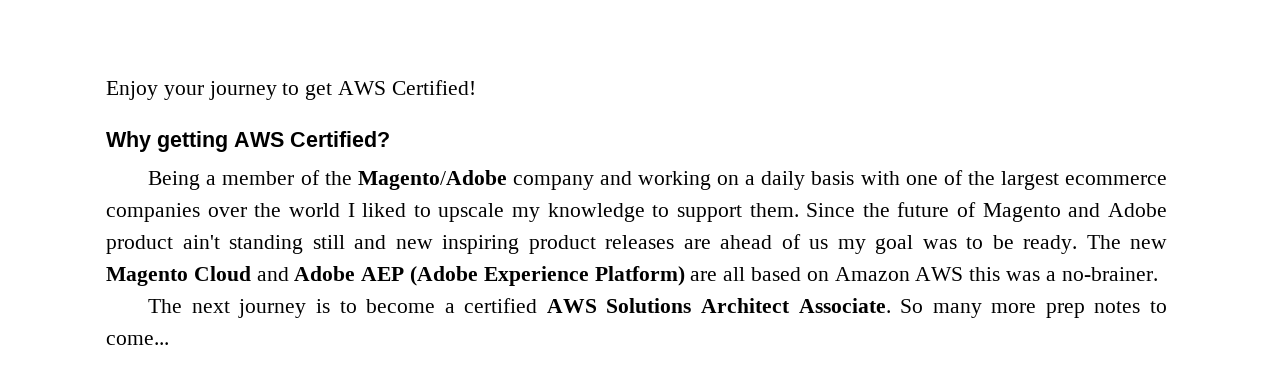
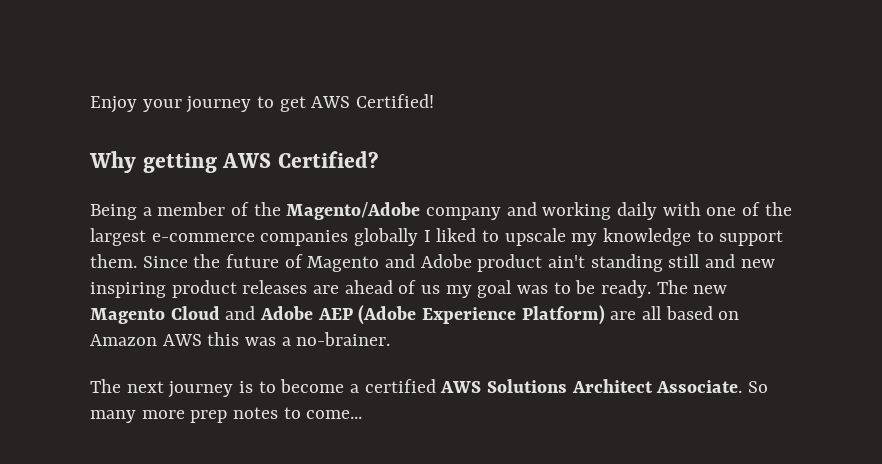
- Being a member of the Magento/Adobe company and working on a daily basis with one of the largest ecommerce companies over the world I liked to upscale my knowledge to support them.
+ Being a member of the Magento/Adobe company and working daily with one of the largest e-commerce companies globally I liked to upscale my knowledge to support them.

